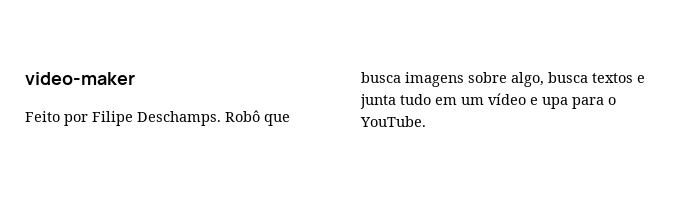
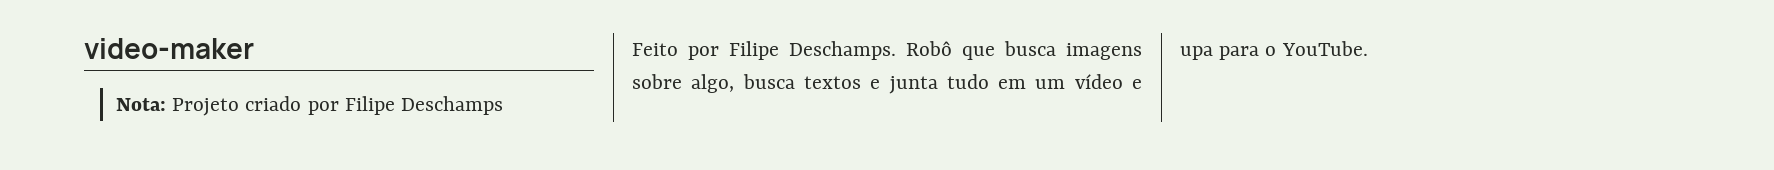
+ Nota: Projeto criado por Filipe Deschamps

